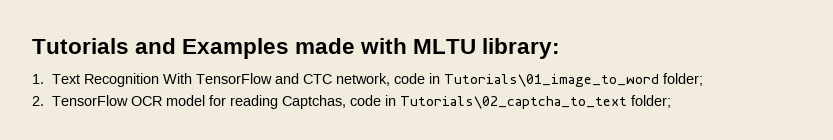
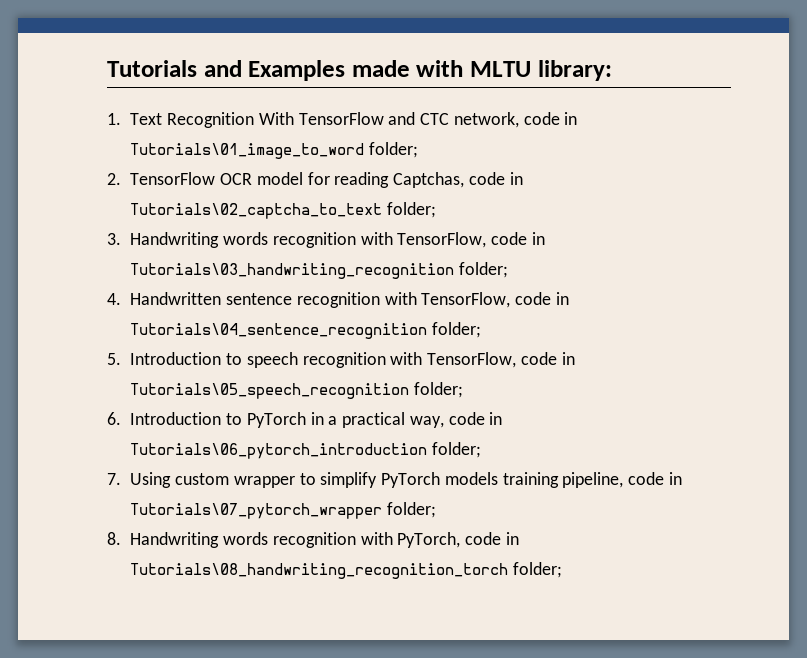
+ 3. Handwriting words recognition with TensorFlow, code in Tutorials\03_handwriting_recognition folder;
+ 4. Handwritten sentence recognition with TensorFlow, code in Tutorials\04_sentence_recognition folder;
+ 5. Introduction to speech recognition with TensorFlow, code in Tutorials\05_speech_recognition folder;
+ 6. Introduction to PyTorch in a practical way, code in Tutorials\06_pytorch_introduction folder;
+ 7. Using custom wrapper to simplify PyTorch models training pipeline, code in Tutorials\07_pytorch_wrapper folder;
+ 8. Handwriting words recognition with PyTorch, code in Tutorials\08_handwriting_recognition_torch folder;

